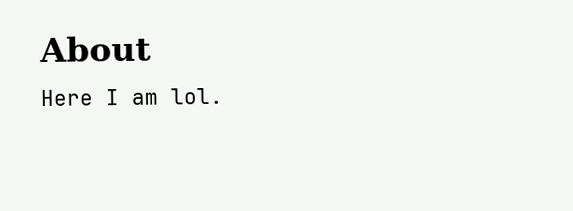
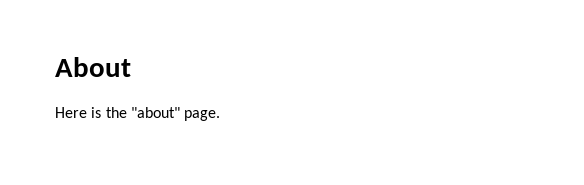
- Here I am lol.
+ Here is the "about" page.

